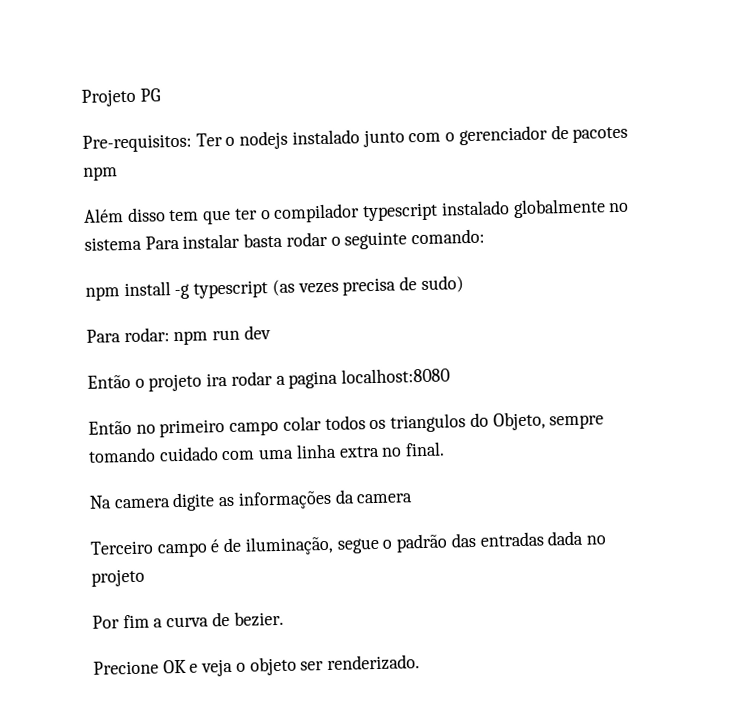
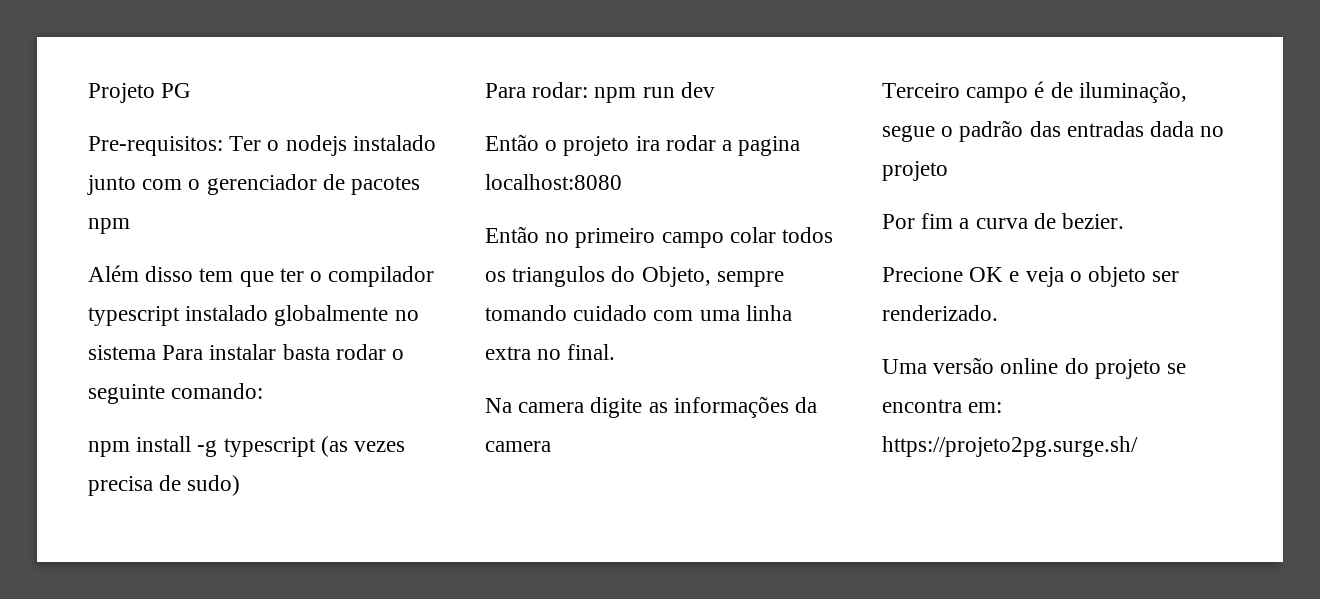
+ Uma versão online do projeto se encontra em: https://projeto2pg.surge.sh/

